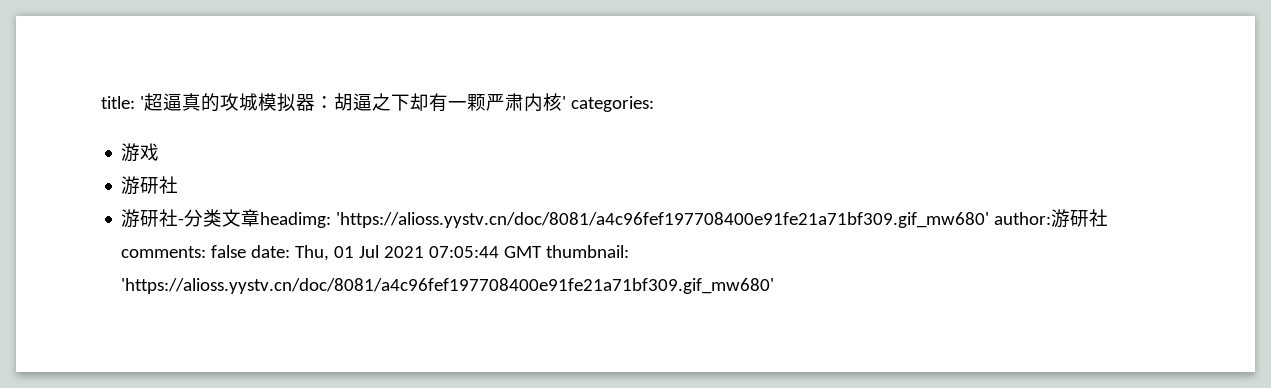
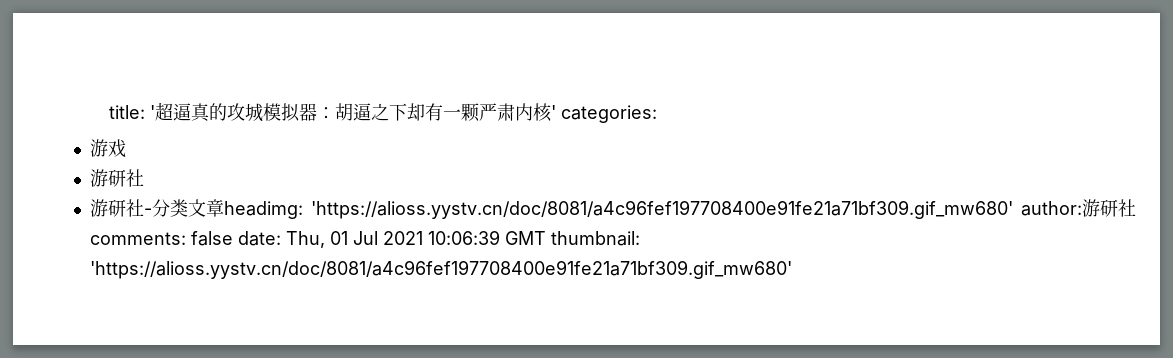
- 游研社-分类文章headimg: 'https://alioss.yystv.cn/doc/8081/a4c96fef197708400e91fe21a71bf309.gif_mw680' author:游研社comments: false date: Thu, 01 Jul 2021 07:05:44 GMT thumbnail: 'https://alioss.yystv.cn/doc/8081/a4c96fef197708400e91fe21a71bf309.gif_mw680'
+ 游研社-分类文章headimg: 'https://alioss.yystv.cn/doc/8081/a4c96fef197708400e91fe21a71bf309.gif_mw680' author:游研社comments: false date: Thu, 01 Jul 2021 10:06:39 GMT thumbnail: 'https://alioss.yystv.cn/doc/8081/a4c96fef197708400e91fe21a71bf309.gif_mw680'

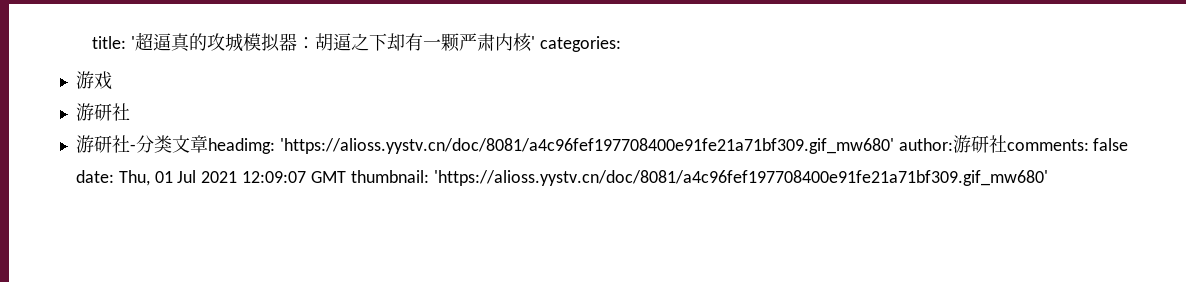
- 游研社-分类文章headimg: 'https://alioss.yystv.cn/doc/8081/a4c96fef197708400e91fe21a71bf309.gif_mw680' author:游研社comments: false date: Thu, 01 Jul 2021 10:06:39 GMT thumbnail: 'https://alioss.yystv.cn/doc/8081/a4c96fef197708400e91fe21a71bf309.gif_mw680'
+ 游研社-分类文章headimg: 'https://alioss.yystv.cn/doc/8081/a4c96fef197708400e91fe21a71bf309.gif_mw680' author:游研社comments: false date: Thu, 01 Jul 2021 12:09:07 GMT thumbnail: 'https://alioss.yystv.cn/doc/8081/a4c96fef197708400e91fe21a71bf309.gif_mw680'

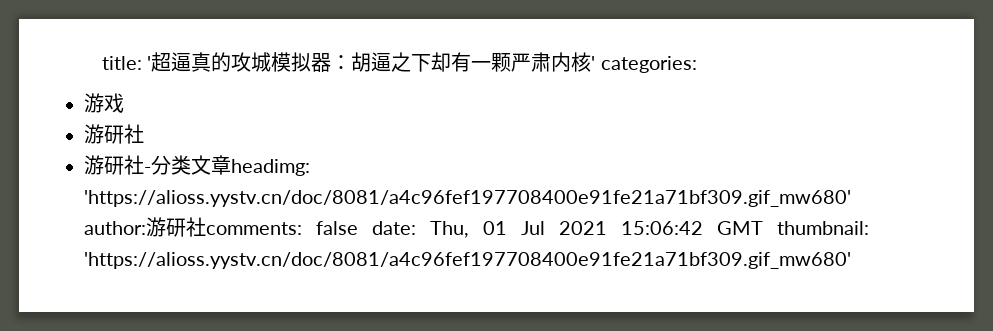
- 游研社-分类文章headimg: 'https://alioss.yystv.cn/doc/8081/a4c96fef197708400e91fe21a71bf309.gif_mw680' author:游研社comments: false date: Thu, 01 Jul 2021 12:09:07 GMT thumbnail: 'https://alioss.yystv.cn/doc/8081/a4c96fef197708400e91fe21a71bf309.gif_mw680'
+ 游研社-分类文章headimg: 'https://alioss.yystv.cn/doc/8081/a4c96fef197708400e91fe21a71bf309.gif_mw680' author:游研社comments: false date: Thu, 01 Jul 2021 15:06:42 GMT thumbnail: 'https://alioss.yystv.cn/doc/8081/a4c96fef197708400e91fe21a71bf309.gif_mw680'

